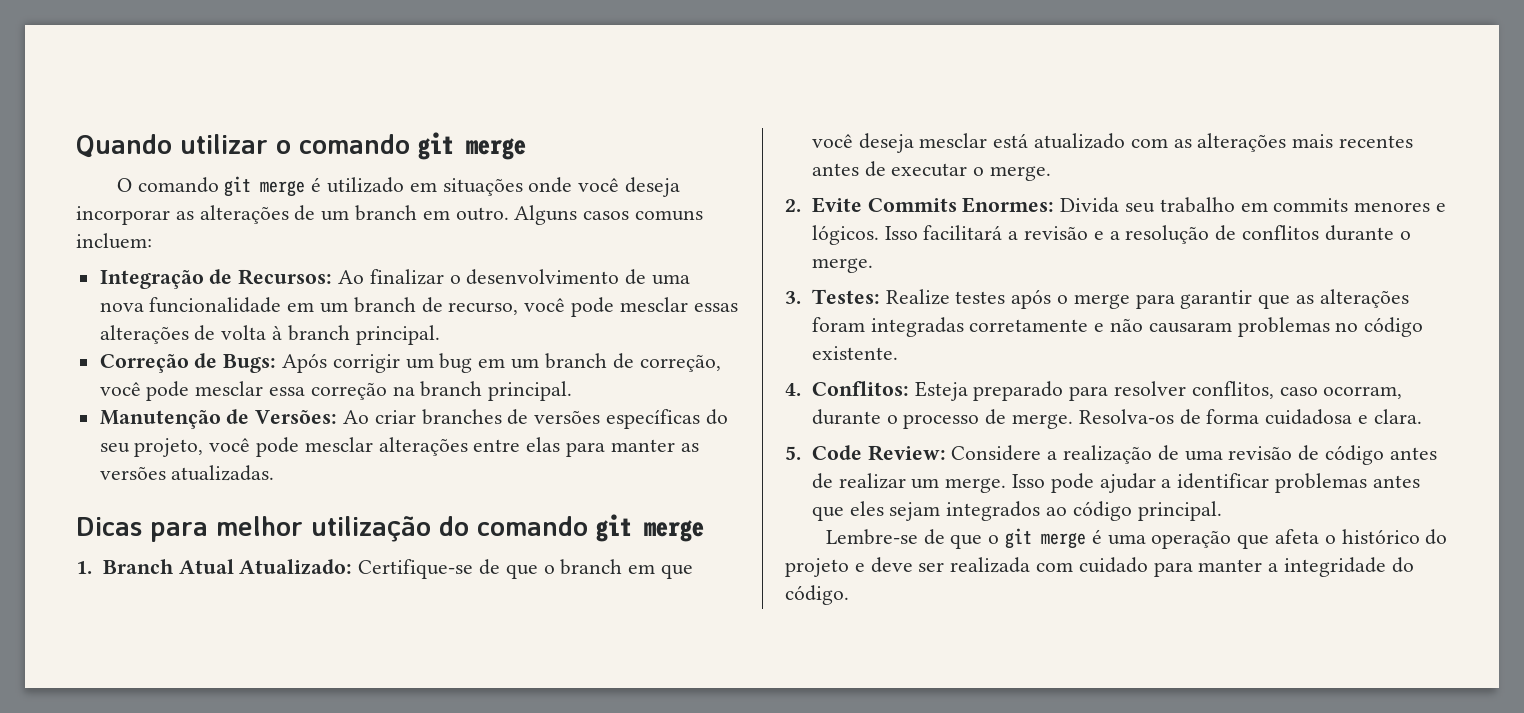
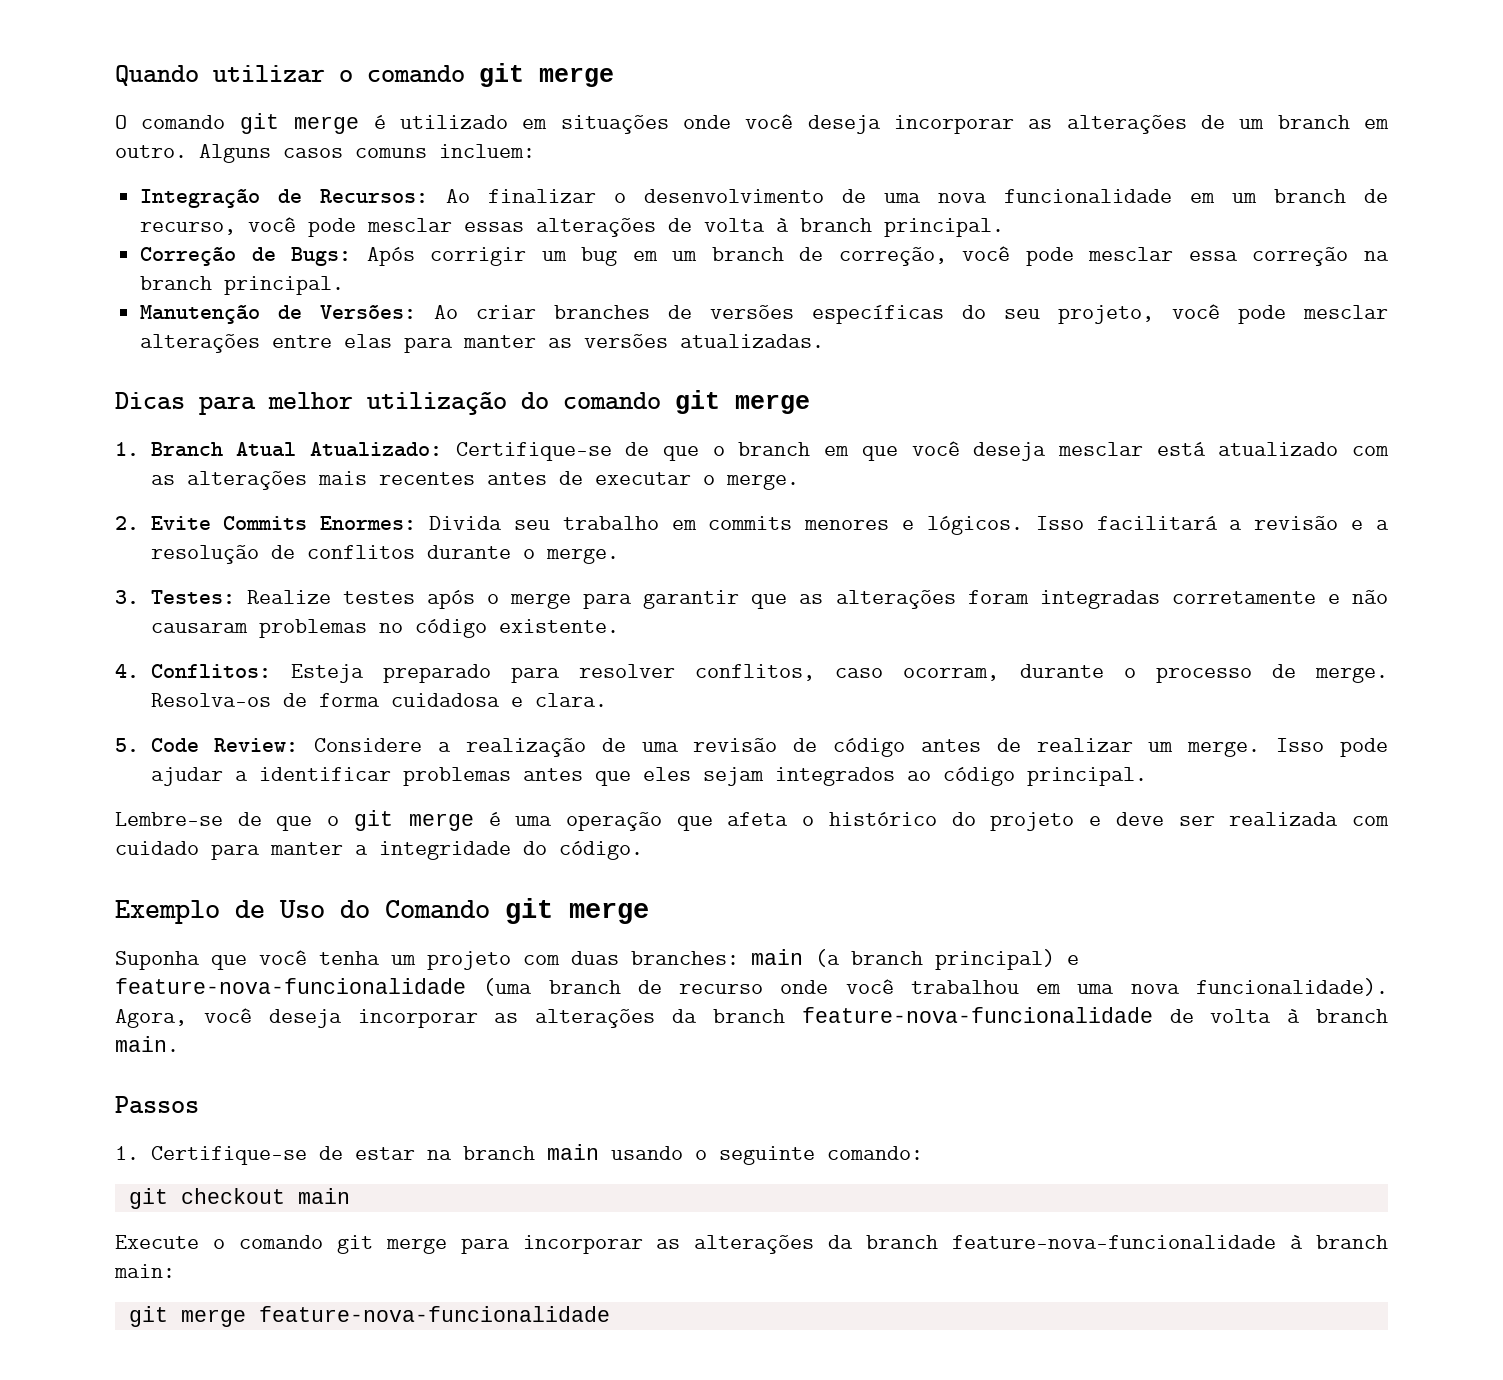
+ Exemplo de Uso do Comando git merge
+ Suponha que você tenha um projeto com duas branches: main (a branch principal) e feature-nova-funcionalidade (uma branch de recurso onde você trabalhou em uma nova funcionalidade). Agora, você deseja incorporar as alterações da branch feature-nova-funcionalidade de volta à branch main.
+ Passos
+ 1. Certifique-se de estar na branch main usando o seguinte comando:
+ git checkout main
+ Execute o comando git merge para incorporar as alterações da branch feature-nova-funcionalidade à branch main:
+ git merge feature-nova-funcionalidade

